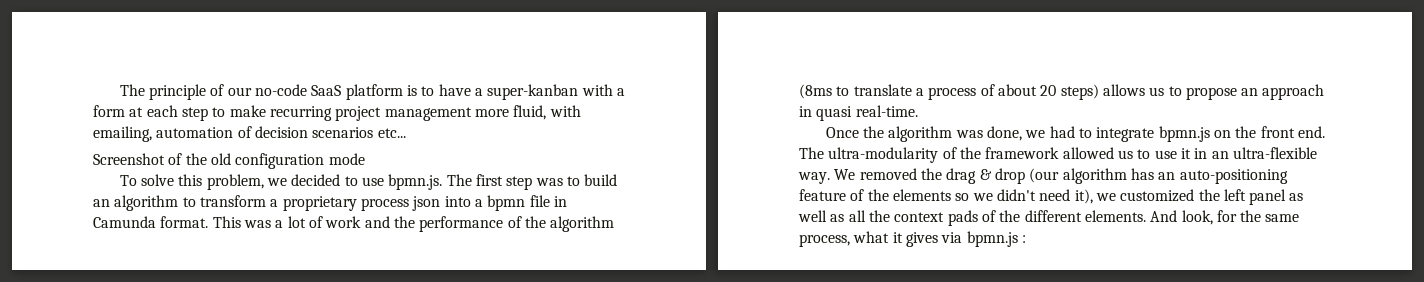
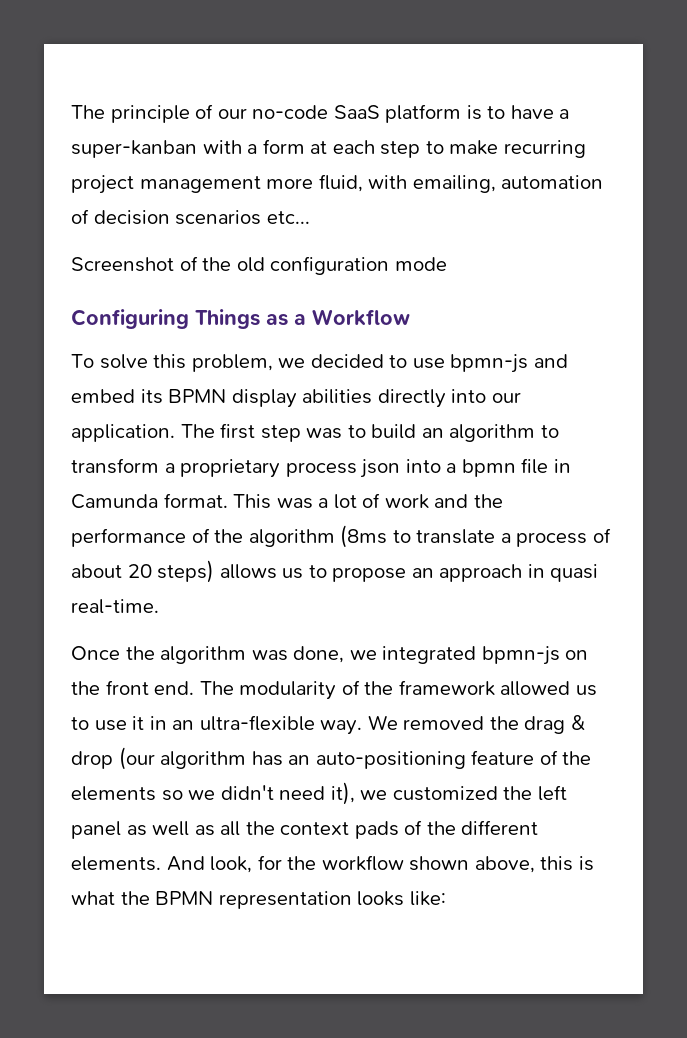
+ Configuring Things as a Workflow
- To solve this problem, we decided to use bpmn.js. The first step was to build an algorithm to transform a proprietary process json into a bpmn file in Camunda format.
+ To solve this problem, we decided to use bpmn-js and embed its BPMN display abilities directly into our application. The first step was to build an algorithm to transform a proprietary process json into a bpmn file in Camunda format.
- Once the algorithm was done, we had to integrate bpmn.js on the front end.
+ Once the algorithm was done, we integrated bpmn-js on the front end.
- The ultra-modularity of the framework allowed us to use it in an ultra-flexible way.
+ The modularity of the framework allowed us to use it in an ultra-flexible way.
- And look, for the same process, what it gives via bpmn.js :
+ And look, for the workflow shown above, this is what the BPMN representation looks like:

